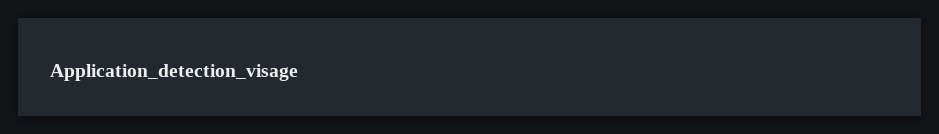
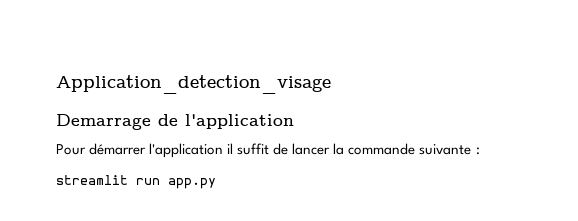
+ Demarrage de l'application
+ Pour démarrer l'application il suffit de lancer la commande suivante :
+ streamlit run app.py

